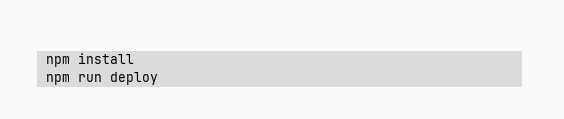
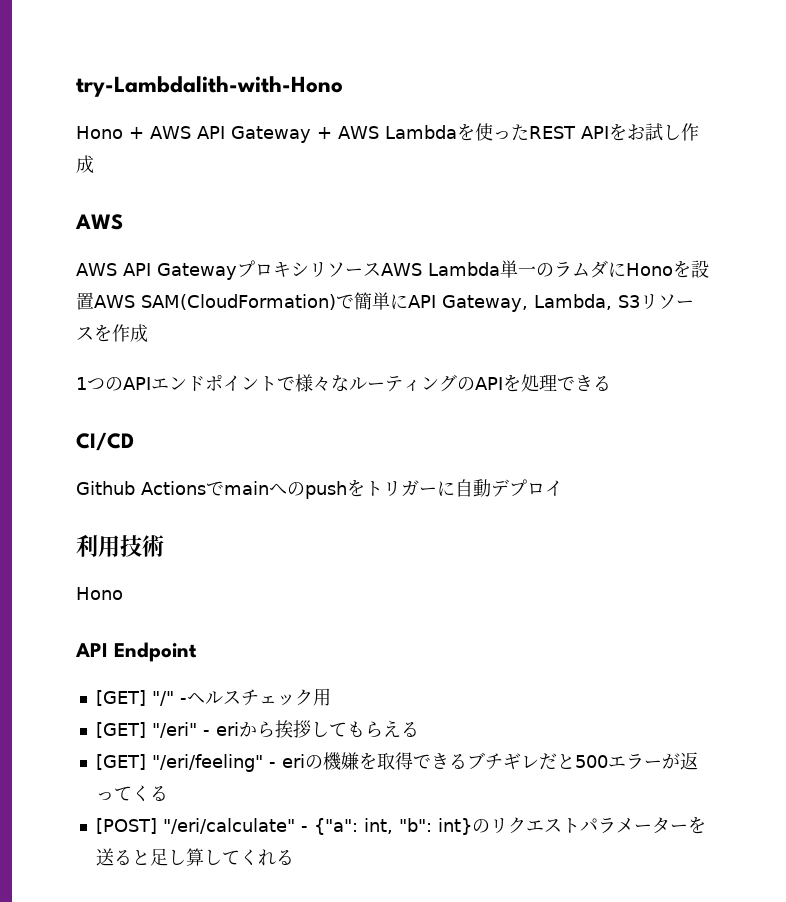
- npm install
- npm run deploy
+ try-Lambdalith-with-Hono
+ Hono + AWS API Gateway + AWS Lambdaを使ったREST APIをお試し作成
+ AWS
+ AWS API GatewayプロキシリソースAWS Lambda単一のラムダにHonoを設置AWS SAM(CloudFormation)で簡単にAPI Gateway, Lambda, S3リソースを作成
+ 1つのAPIエンドポイントで様々なルーティングのAPIを処理できる
+ CI/CD
+ Github Actionsでmainへのpushをトリガーに自動デプロイ
+ 利用技術
+ Hono
+ API Endpoint
+ [GET] "/" -ヘルスチェック用
+ [GET] "/eri" - eriから挨拶してもらえる
+ [GET] "/eri/feeling" - eriの機嫌を取得できるブチギレだと500エラーが返ってくる
+ [POST] "/eri/calculate" - {"a": int, "b": int}のリクエストパラメーターを送ると足し算してくれる

